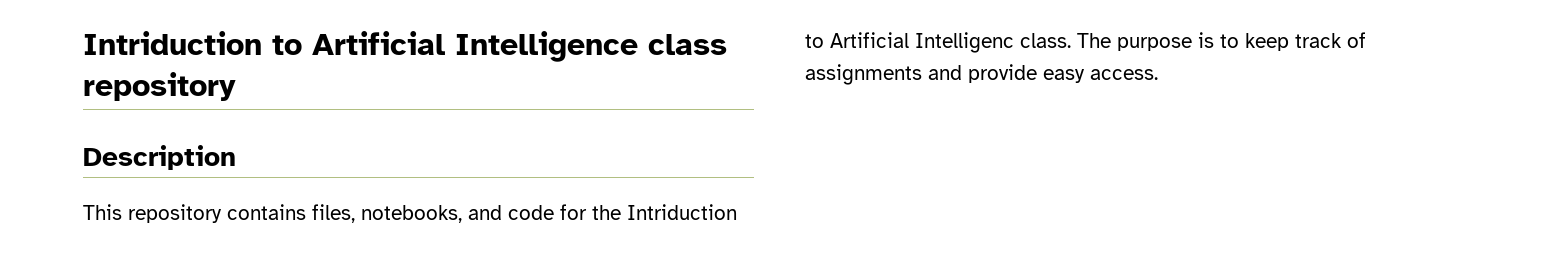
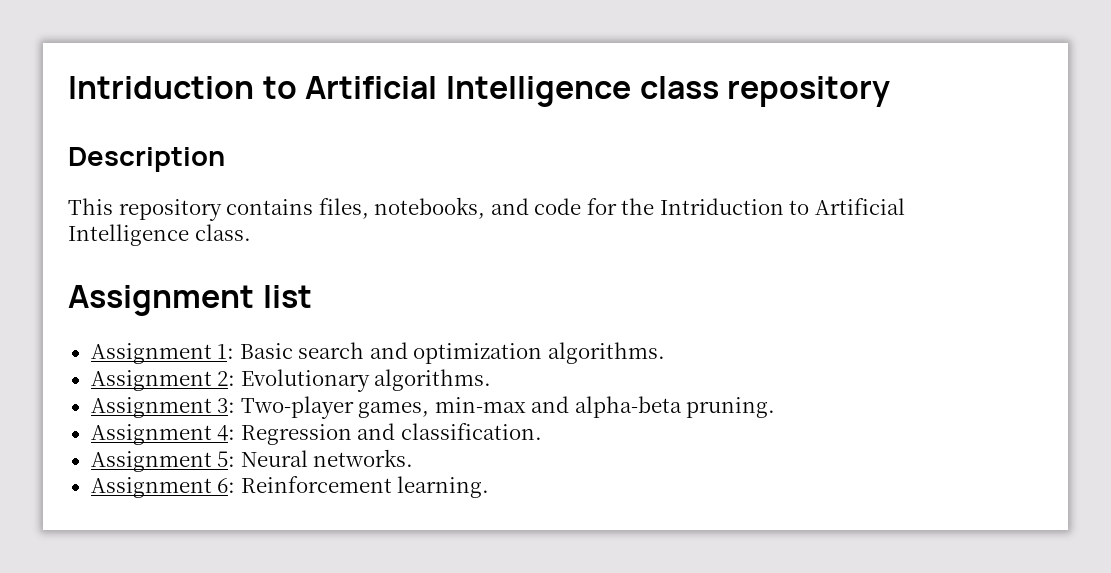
- This repository contains files, notebooks, and code for the Intriduction to Artificial Intelligenc class. The purpose is to keep track of assignments and provide easy access.
+ This repository contains files, notebooks, and code for the Intriduction to Artificial Intelligence class.
+ Assignment list
+ Assignment 1: Basic search and optimization algorithms.
+ Assignment 2: Evolutionary algorithms.
+ Assignment 3: Two-player games, min-max and alpha-beta pruning.
+ Assignment 4: Regression and classification.
+ Assignment 5: Neural networks.
+ Assignment 6: Reinforcement learning.

